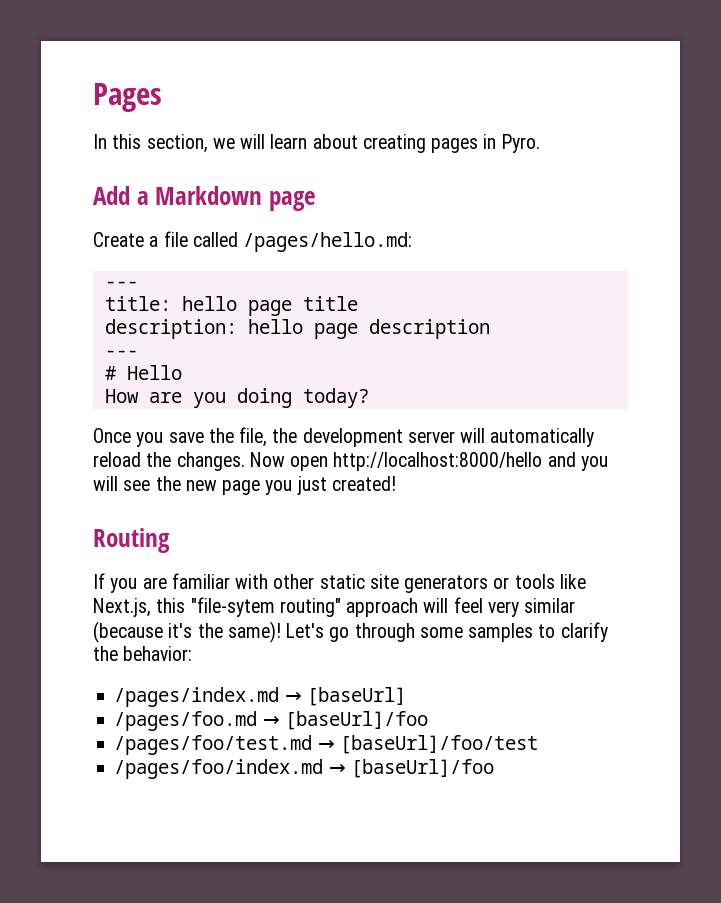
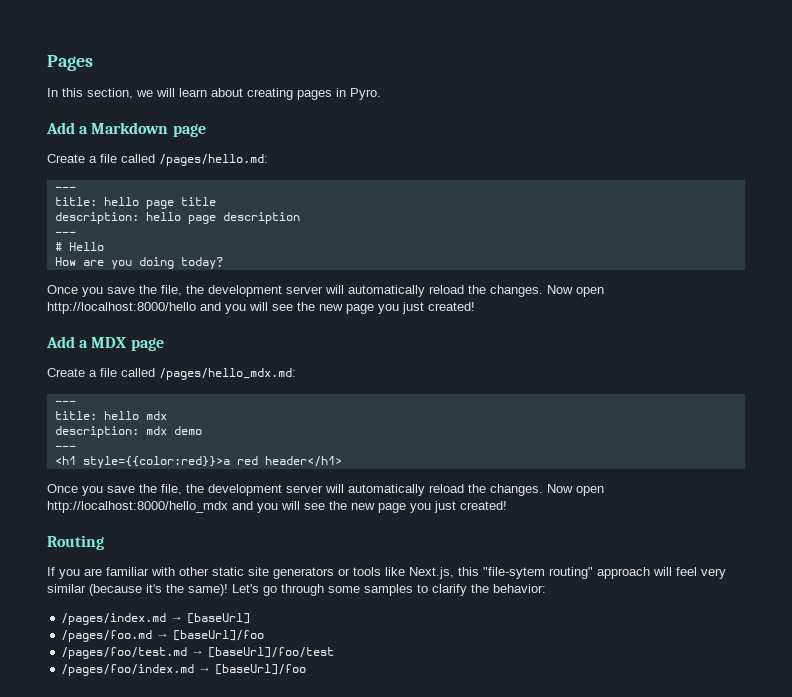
+ Add a MDX page
+ Create a file called /pages/hello_mdx.md:
+ ---
+ title: hello mdx
+ description: mdx demo
+ ---
+ <h1 style={{color:red}}>a red header</h1>
+ Once you save the file, the development server will automatically reload the changes. Now open http://localhost:8000/hello_mdx and you will see the new page you just created!

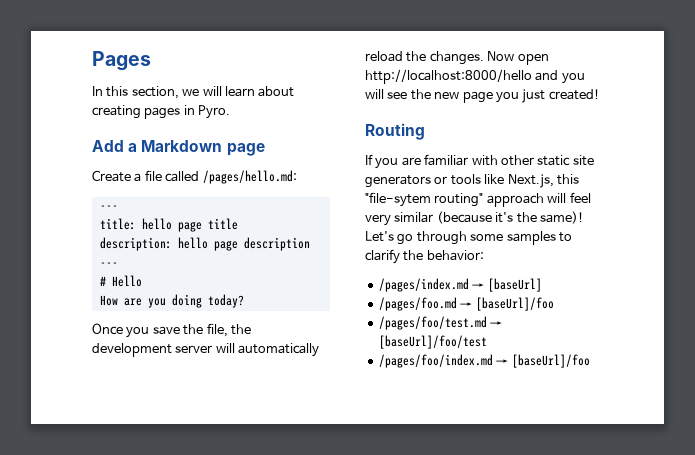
- Add a MDX page
- Create a file called /pages/hello_mdx.md:
- ---
- title: hello mdx
- description: mdx demo
- ---
- <h1 style={{color:red}}>a red header</h1>
- Once you save the file, the development server will automatically reload the changes. Now open http://localhost:8000/hello_mdx and you will see the new page you just created!

